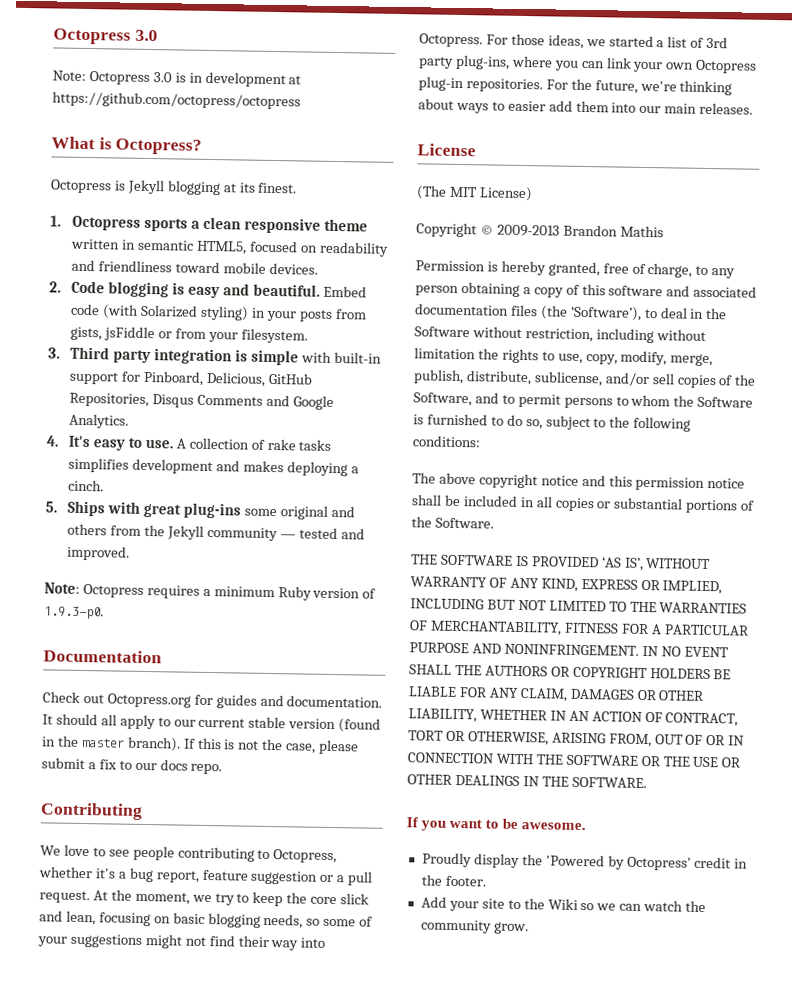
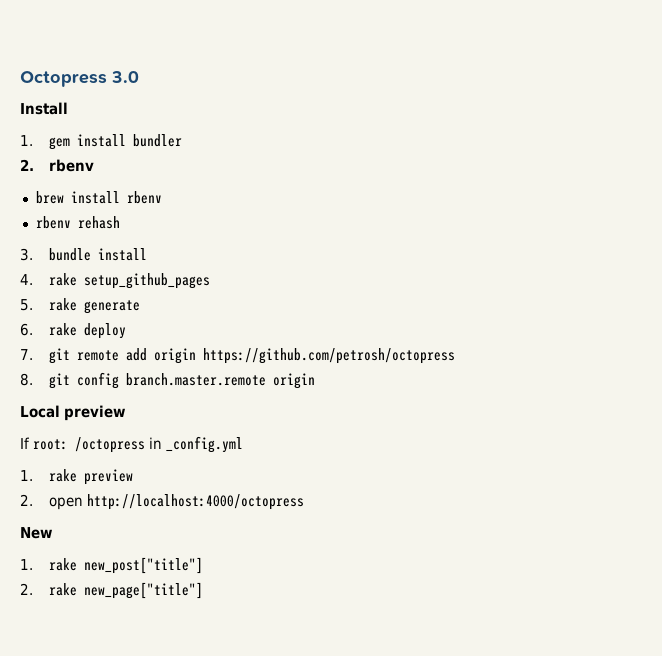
- Note: Octopress 3.0 is in development at https://github.com/octopress/octopress
- What is Octopress?
- Octopress is Jekyll blogging at its finest.
- 1. Octopress sports a clean responsive theme written in semantic HTML5, focused on readability and friendliness toward mobile devices.
- 2. Code blogging is easy and beautiful. Embed code (with Solarized styling) in your posts from gists, jsFiddle or from your filesystem.
- 3. Third party integration is simple with built-in support for Pinboard, Delicious, GitHub Repositories, Disqus Comments and Google Analytics.
- 4. It's easy to use. A collection of rake tasks simplifies development and makes deploying a cinch.
- 5. Ships with great plug-ins some original and others from the Jekyll community — tested and improved.
- Note: Octopress requires a minimum Ruby version of 1.9.3-p0.
- Documentation
- Check out Octopress.org for guides and documentation. It should all apply to our current stable version (found in the master branch). If this is not the case, please submit a fix to our docs repo.
- Contributing
- We love to see people contributing to Octopress, whether it's a bug report, feature suggestion or a pull request. At the moment, we try to keep the core slick and lean, focusing on basic blogging needs, so some of your suggestions might not find their way into Octopress. For those ideas, we started a list of 3rd party plug-ins, where you can link your own Octopress plug-in repositories. For the future, we're thinking about ways to easier add them into our main releases.
- License
- (The MIT License)
- Copyright © 2009-2013 Brandon Mathis
- Permission is hereby granted, free of charge, to any person obtaining a copy of this software and associated documentation files (the ‘Software’), to deal in the Software without restriction, including without limitation the rights to use, copy, modify, merge, publish, distribute, sublicense, and/or sell copies of the Software, and to permit persons to whom the Software is furnished to do so, subject to the following conditions:
- The above copyright notice and this permission notice shall be included in all copies or substantial portions of the Software.
- THE SOFTWARE IS PROVIDED ‘AS IS’, WITHOUT WARRANTY OF ANY KIND, EXPRESS OR IMPLIED, INCLUDING BUT NOT LIMITED TO THE WARRANTIES OF MERCHANTABILITY, FITNESS FOR A PARTICULAR PURPOSE AND NONINFRINGEMENT. IN NO EVENT SHALL THE AUTHORS OR COPYRIGHT HOLDERS BE LIABLE FOR ANY CLAIM, DAMAGES OR OTHER LIABILITY, WHETHER IN AN ACTION OF CONTRACT, TORT OR OTHERWISE, ARISING FROM, OUT OF OR IN CONNECTION WITH THE SOFTWARE OR THE USE OR OTHER DEALINGS IN THE SOFTWARE.
- If you want to be awesome.
- Proudly display the 'Powered by Octopress' credit in the footer.
- Add your site to the Wiki so we can watch the community grow.
+ Install
+ 1. gem install bundler
+ 2. rbenv
+ brew install rbenv
+ rbenv rehash
+ 3. bundle install
+ 4. rake setup_github_pages
+ 5. rake generate
+ 6. rake deploy
+ 7. git remote add origin https://github.com/petrosh/octopress
+ 8. git config branch.master.remote origin
+ Local preview
+ If root: /octopress in _config.yml
+ 1. rake preview
+ 2. open http://localhost:4000/octopress
+ New
+ 1. rake new_post["title"]
+ 2. rake new_page["title"]

